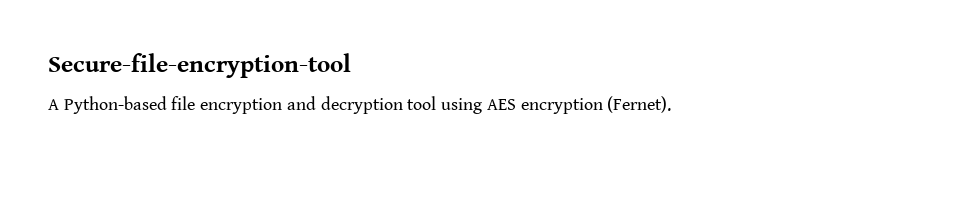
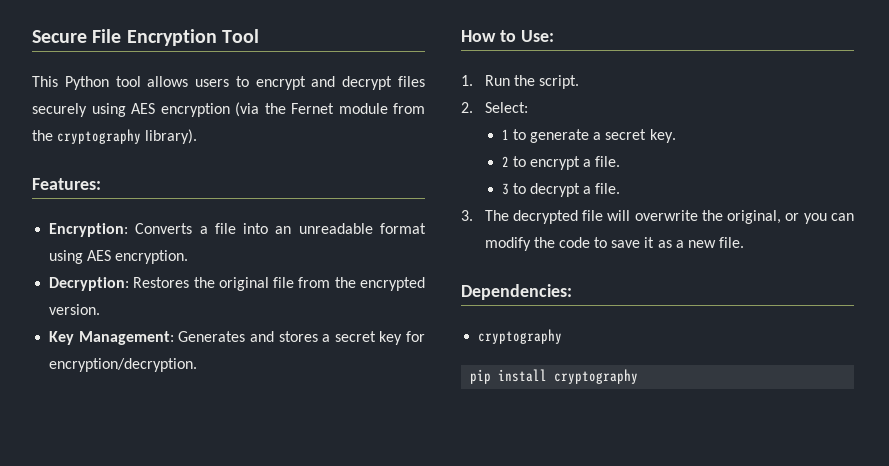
- Secure-file-encryption-tool
- A Python-based file encryption and decryption tool using AES encryption (Fernet).
+ Secure File Encryption Tool
+ This Python tool allows users to encrypt and decrypt files securely using AES encryption (via the Fernet module from the cryptography library).
+ Features:
+ Encryption: Converts a file into an unreadable format using AES encryption.
+ Decryption: Restores the original file from the encrypted version.
+ Key Management: Generates and stores a secret key for encryption/decryption.
+ How to Use:
+ 1. Run the script.
+ 2. Select:
+ 1 to generate a secret key.
+ 2 to encrypt a file.
+ 3 to decrypt a file.
+ 3. The decrypted file will overwrite the original, or you can modify the code to save it as a new file.
+ Dependencies:
+ cryptography
+ pip install cryptography

